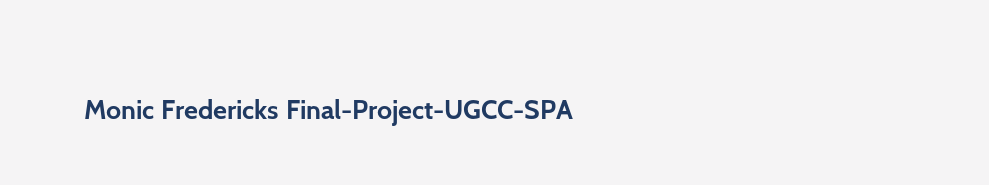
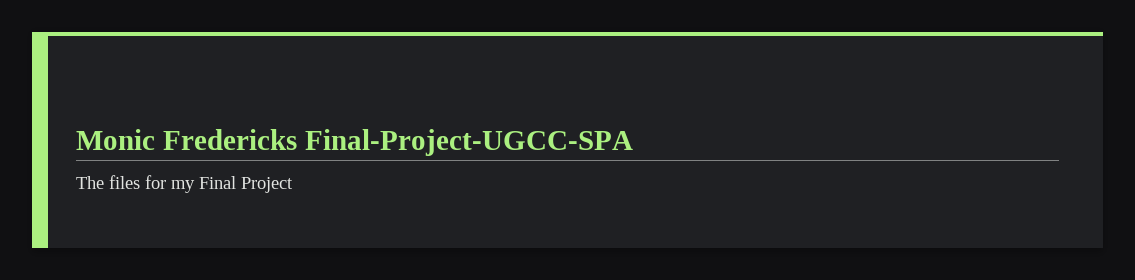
+ The files for my Final Project

